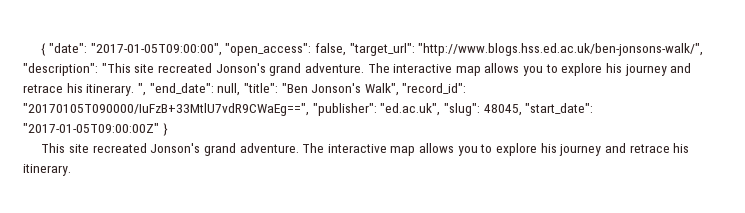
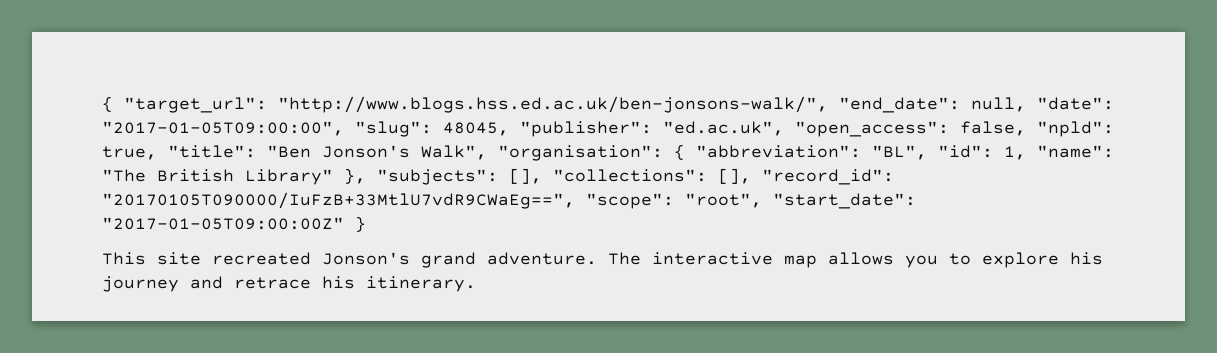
- { "date": "2017-01-05T09:00:00", "open_access": false, "target_url": "http://www.blogs.hss.ed.ac.uk/ben-jonsons-walk/", "description": "This site recreated Jonson's grand adventure. The interactive map allows you to explore his journey and retrace his itinerary. ", "end_date": null, "title": "Ben Jonson's Walk", "record_id": "20170105T090000/IuFzB+33MtlU7vdR9CWaEg==", "publisher": "ed.ac.uk", "slug": 48045, "start_date": "2017-01-05T09:00:00Z" }
+ { "target_url": "http://www.blogs.hss.ed.ac.uk/ben-jonsons-walk/", "end_date": null, "date": "2017-01-05T09:00:00", "slug": 48045, "publisher": "ed.ac.uk", "open_access": false, "npld": true, "title": "Ben Jonson's Walk", "organisation": { "abbreviation": "BL", "id": 1, "name": "The British Library" }, "subjects": [], "collections": [], "record_id": "20170105T090000/IuFzB+33MtlU7vdR9CWaEg==", "scope": "root", "start_date": "2017-01-05T09:00:00Z" }

